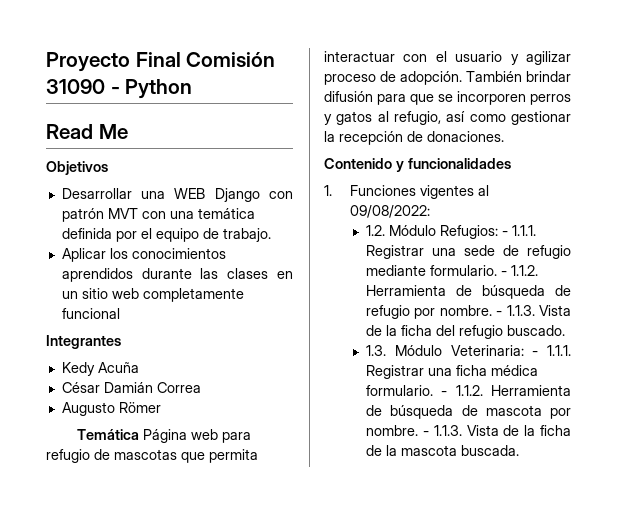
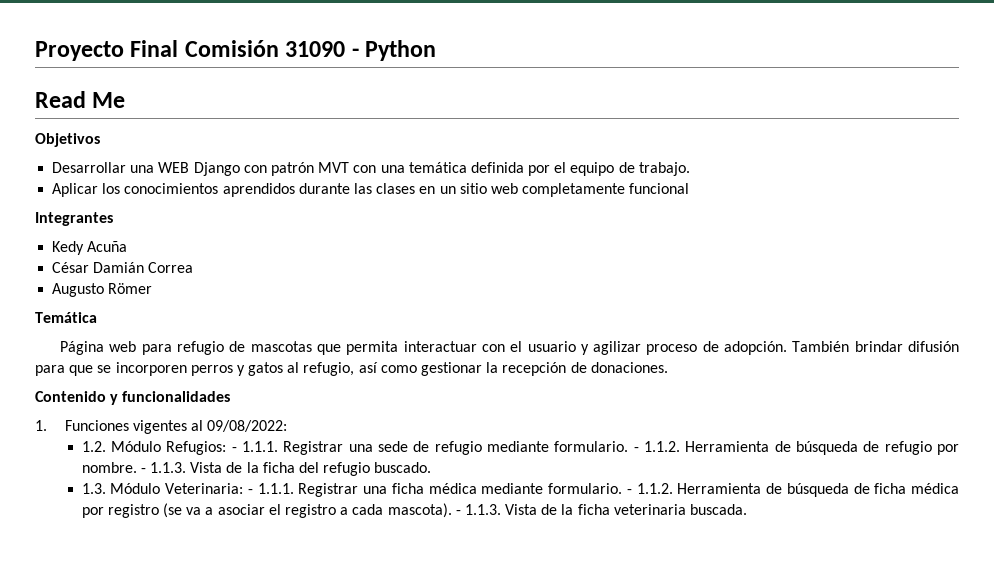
- Temática Página web para refugio de mascotas que permita interactuar con el usuario y agilizar proceso de adopción.
+ Temática
+ Página web para refugio de mascotas que permita interactuar con el usuario y agilizar proceso de adopción.
- 1.3. Módulo Veterinaria: - 1.1.1. Registrar una ficha médica formulario. - 1.1.2. Herramienta de búsqueda de mascota por nombre. - 1.1.3. Vista de la ficha de la mascota buscada.
+ 1.3. Módulo Veterinaria: - 1.1.1. Registrar una ficha médica mediante formulario. - 1.1.2. Herramienta de búsqueda de ficha médica por registro (se va a asociar el registro a cada mascota). - 1.1.3. Vista de la ficha veterinaria buscada.

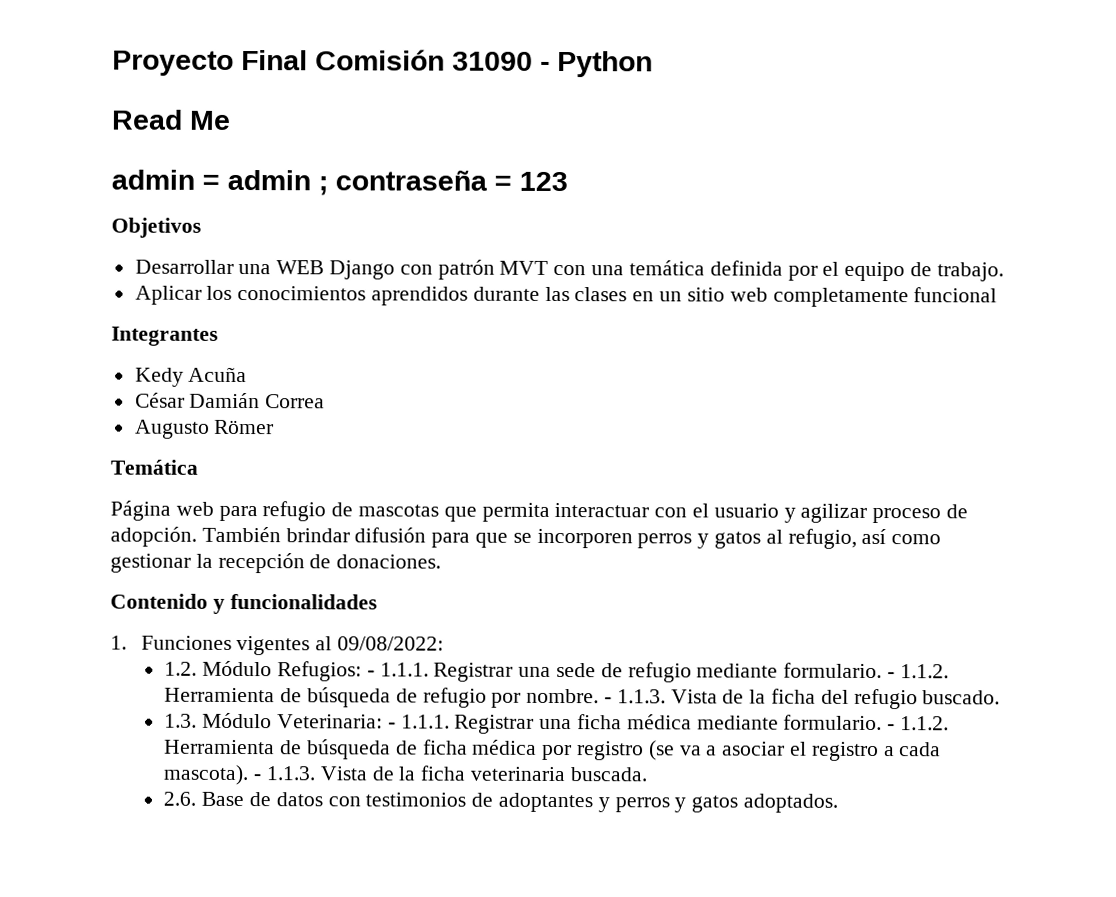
+ admin = admin ; contraseña = 123
+ 2.6. Base de datos con testimonios de adoptantes y perros y gatos adoptados.

